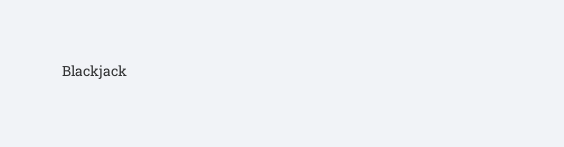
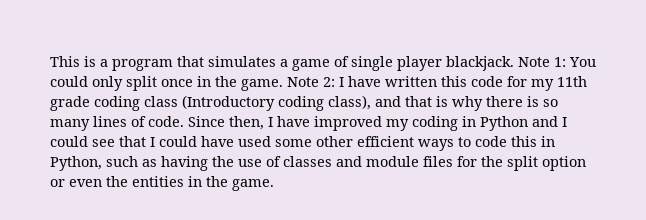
- Blackjack
+ This is a program that simulates a game of single player blackjack. Note 1: You could only split once in the game. Note 2: I have written this code for my 11th grade coding class (Introductory coding class), and that is why there is so many lines of code. Since then, I have improved my coding in Python and I could see that I could have used some other efficient ways to code this in Python, such as having the use of classes and module files for the split option or even the entities in the game.

